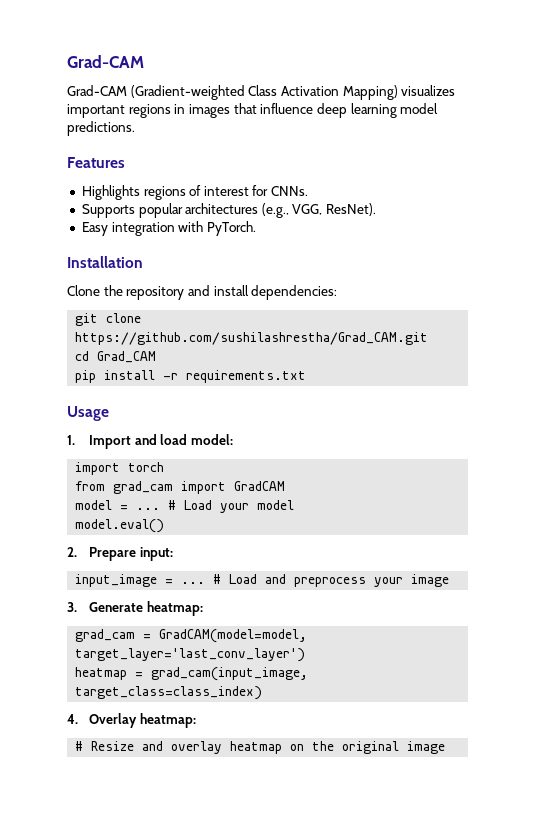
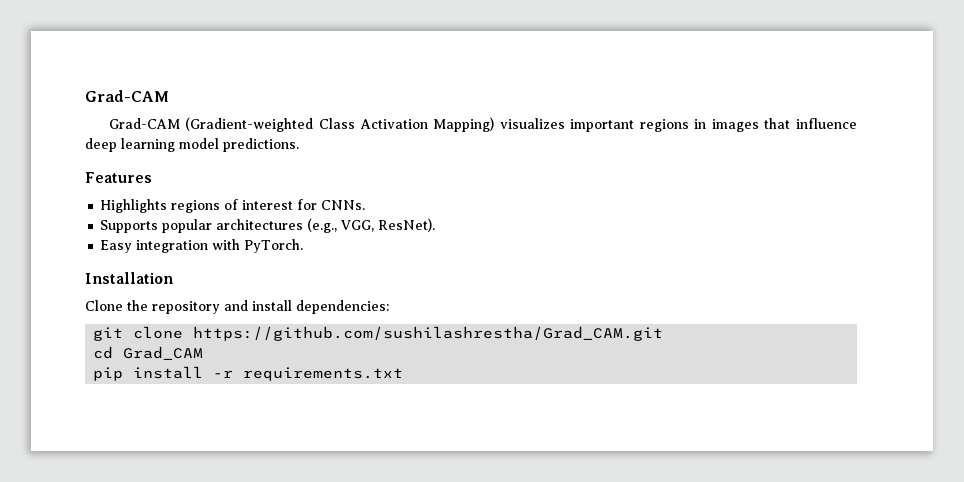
- Usage
- 1. Import and load model:
- import torch
- from grad_cam import GradCAM
- model = ... # Load your model
- model.eval()
- 2. Prepare input:
- input_image = ... # Load and preprocess your image
- 3. Generate heatmap:
- grad_cam = GradCAM(model=model, target_layer='last_conv_layer')
- heatmap = grad_cam(input_image, target_class=class_index)
- 4. Overlay heatmap:
- # Resize and overlay heatmap on the original image

